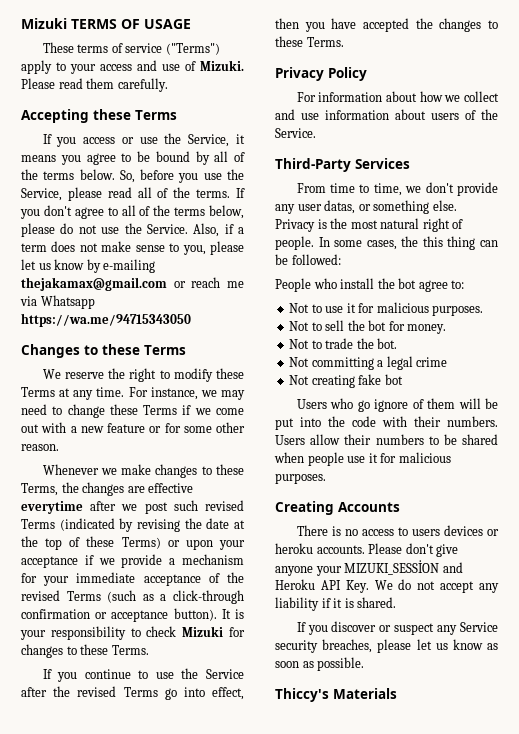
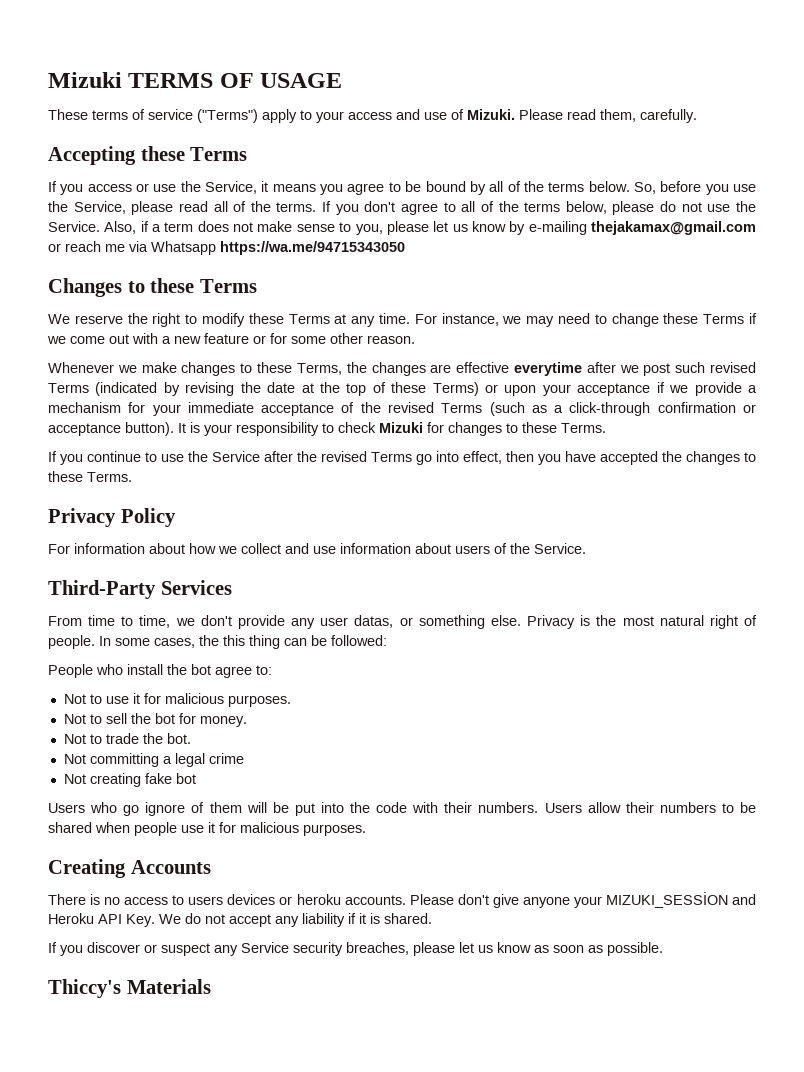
- Please read them carefully.
+ Please read them, carefully.

